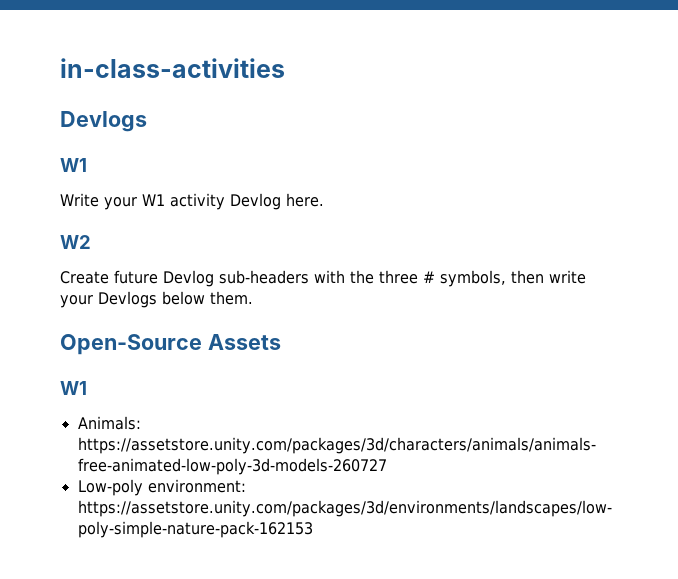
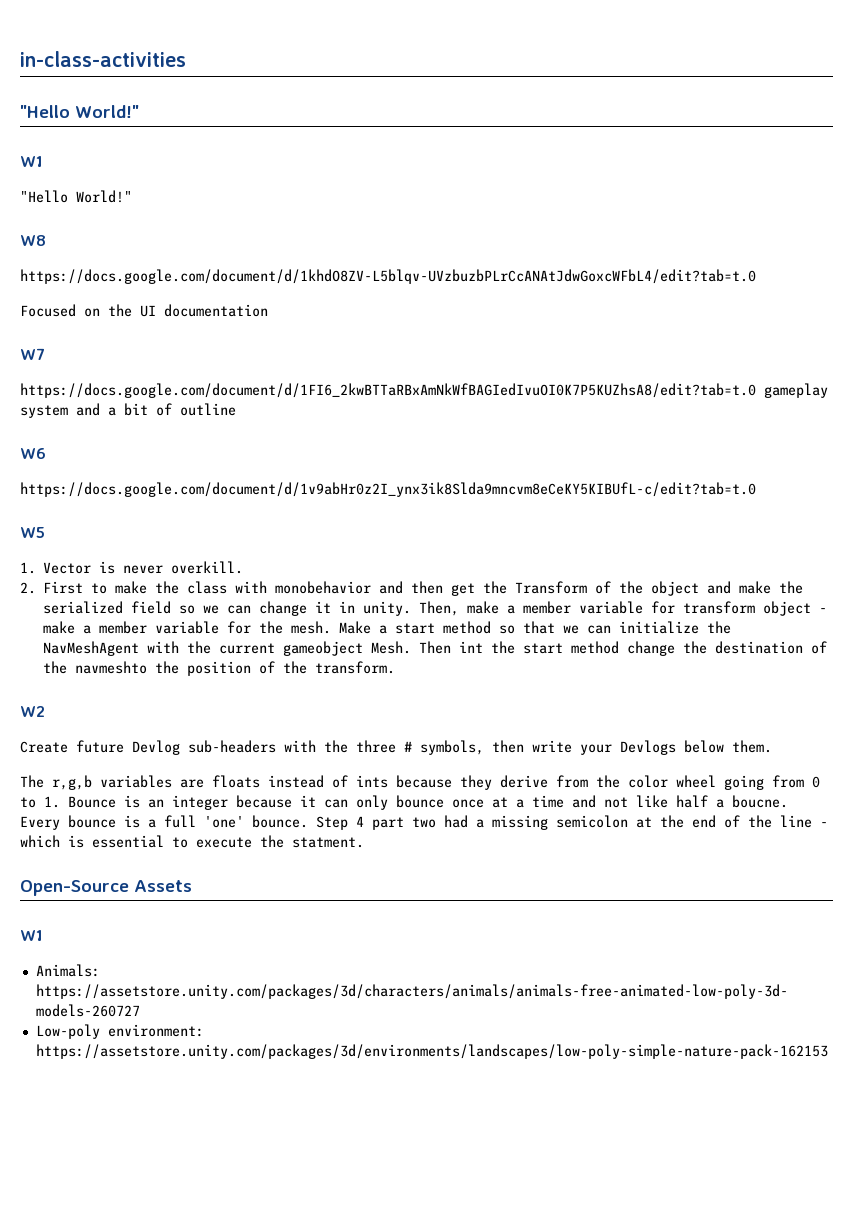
  in-class-activities
- Devlogs
+ "Hello World!"
  W1
- Write your W1 activity Devlog here.
+ "Hello World!"
+ W8
+ https://docs.google.com/document/d/1khdO8ZV-L5blqv-UVzbuzbPLrCcANAtJdwGoxcWFbL4/edit?tab=t.0
+ Focused on the UI documentation
+ W7
+ https://docs.google.com/document/d/1FI6_2kwBTTaRBxAmNkWfBAGIedIvuOI0K7P5KUZhsA8/edit?tab=t.0 gameplay system and a bit of outline
+ W6
+ https://docs.google.com/document/d/1v9abHr0z2I_ynx3ik8Slda9mncvm8eCeKY5KIBUfL-c/edit?tab=t.0
+ W5
+ 1. Vector is never overkill.
+ 2. First to make the class with monobehavior and then get the Transform of the object and make the serialized field so we can change it in unity. Then, make a member variable for transform object - make a member variable for the mesh. Make a start method so that we can initialize the NavMeshAgent with the current gameobject Mesh. Then int the start method change the destination of the navmeshto the position of the transform.
+ The r,g,b variables are floats instead of ints because they derive from the color wheel going from 0 to 1. Bounce is an integer because it can only bounce once at a time and not like half a boucne. Every bounce is a full 'one' bounce. Step 4 part two had a missing semicolon at the end of the line - which is essential to execute the statment.

